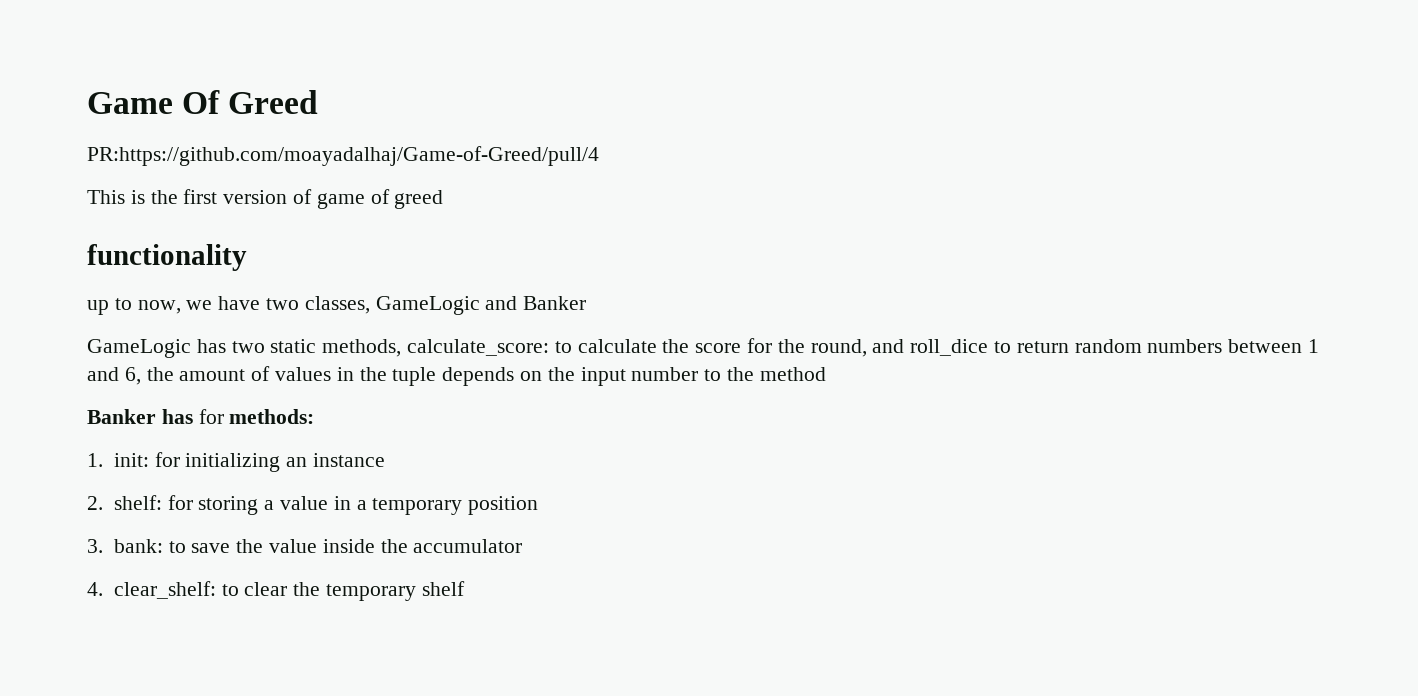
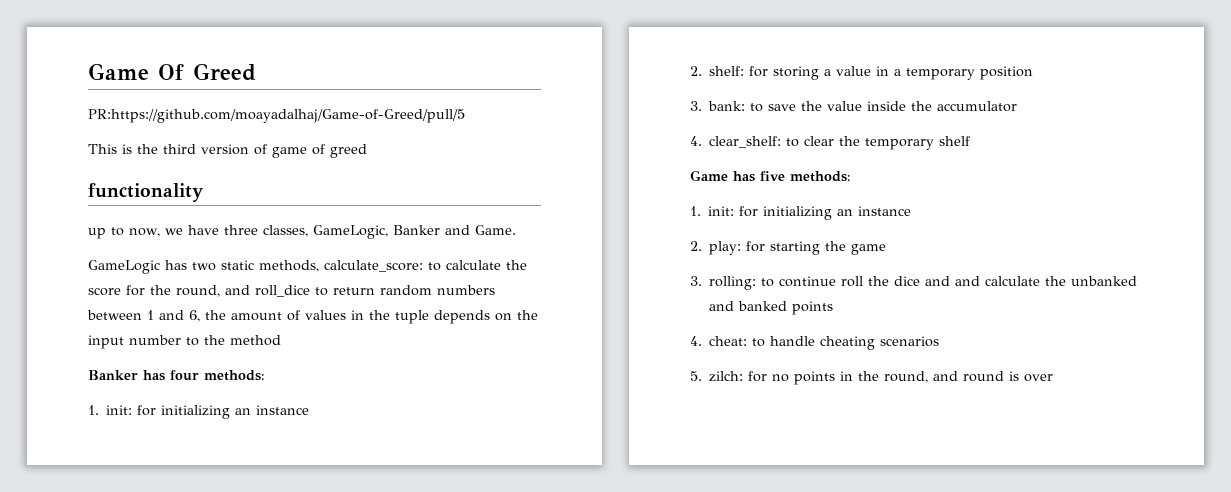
- PR:https://github.com/moayadalhaj/Game-of-Greed/pull/4
+ PR:https://github.com/moayadalhaj/Game-of-Greed/pull/5
- This is the first version of game of greed
+ This is the third version of game of greed
- up to now, we have two classes, GameLogic and Banker
+ up to now, we have three classes, GameLogic, Banker and Game.
- Banker has for methods:
+ Banker has four methods:
+ Game has five methods:
+ 1. init: for initializing an instance
+ 2. play: for starting the game
+ 3. rolling: to continue roll the dice and and calculate the unbanked and banked points
+ 4. cheat: to handle cheating scenarios
+ 5. zilch: for no points in the round, and round is over

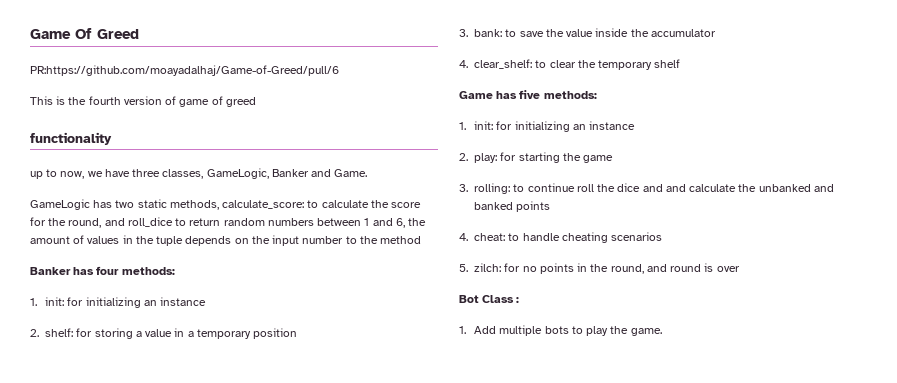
- PR:https://github.com/moayadalhaj/Game-of-Greed/pull/5
+ PR:https://github.com/moayadalhaj/Game-of-Greed/pull/6
- This is the third version of game of greed
+ This is the fourth version of game of greed
+ Bot Class :
+ 1. Add multiple bots to play the game.

